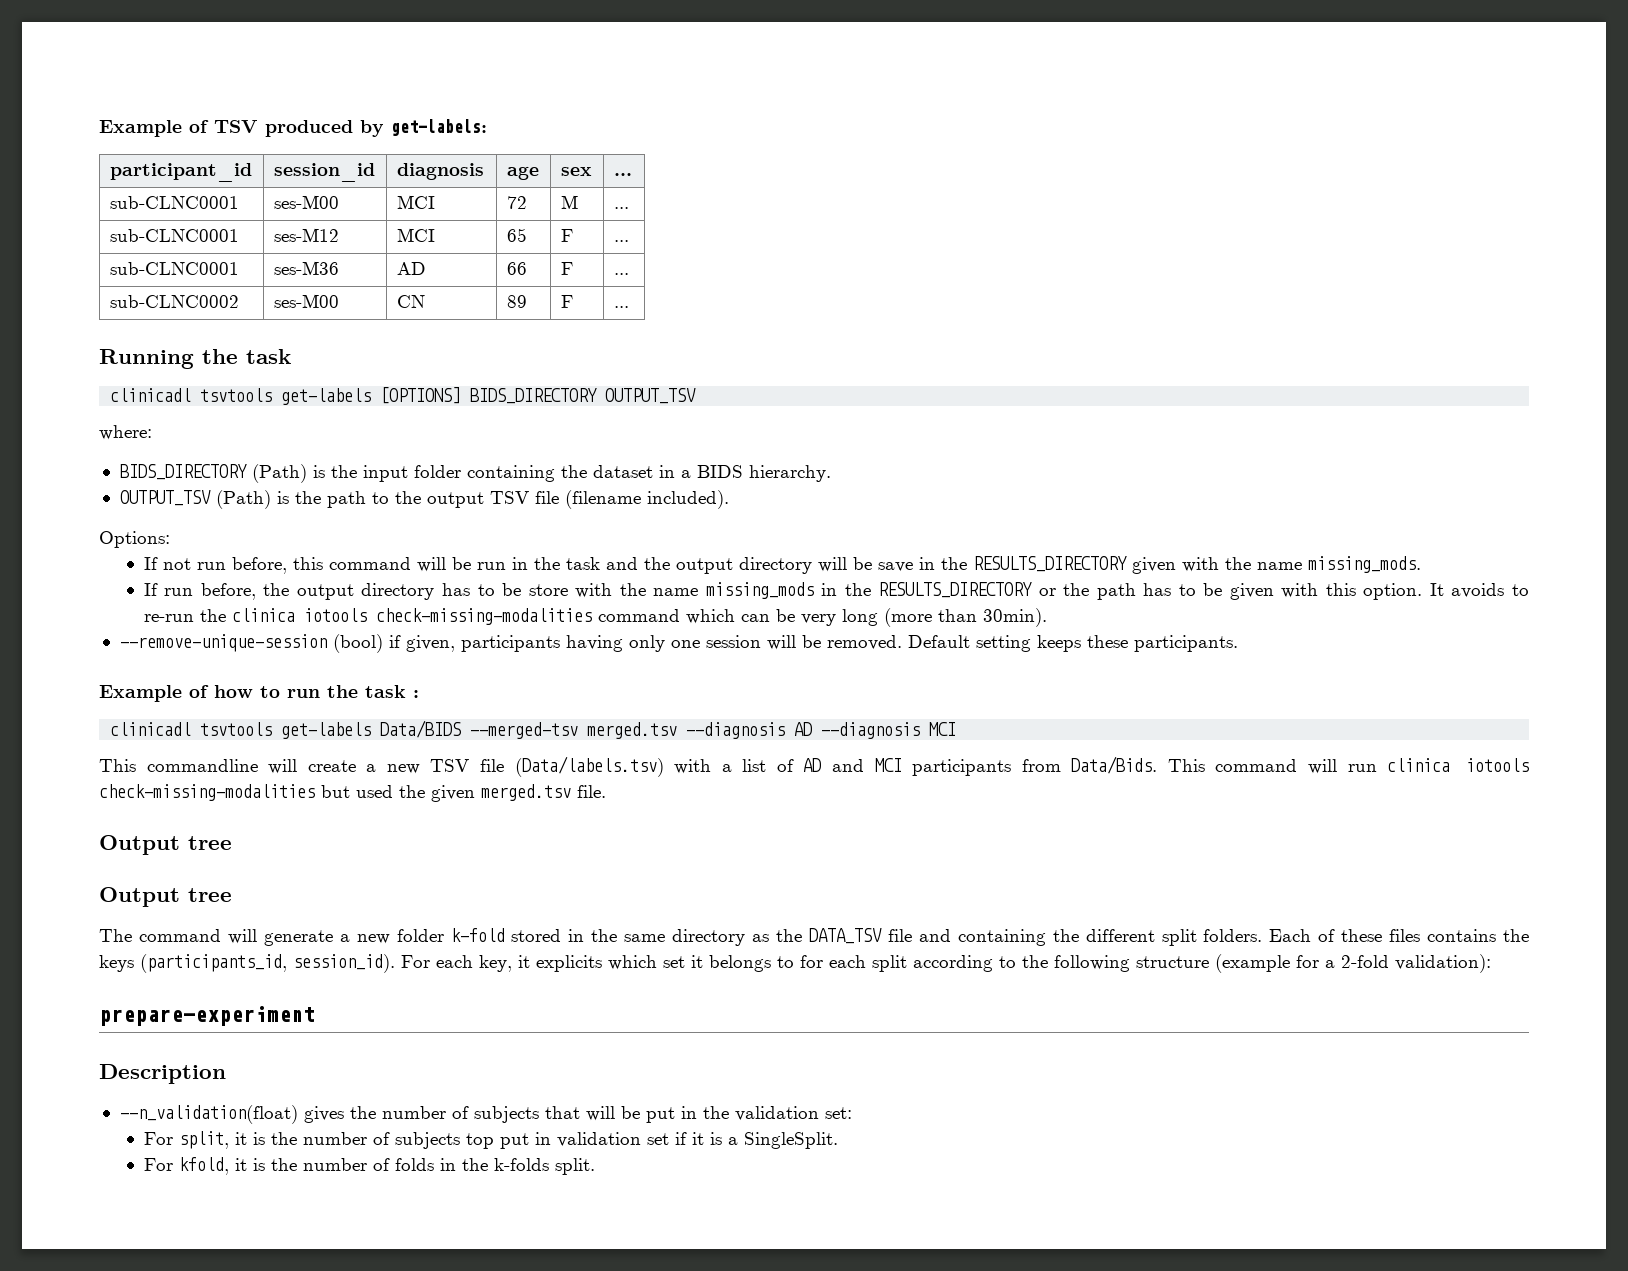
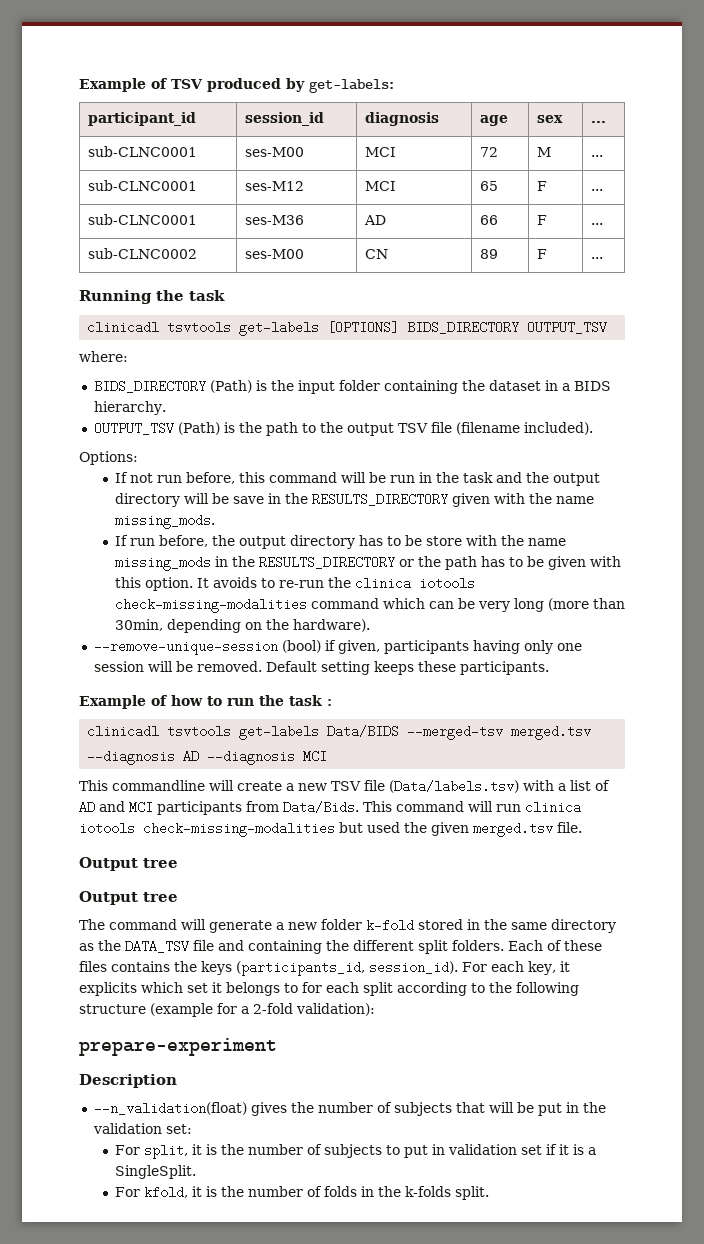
- It avoids to re-run the clinica iotools check-missing-modalities command which can be very long (more than 30min).
+ It avoids to re-run the clinica iotools check-missing-modalities command which can be very long (more than 30min, depending on the hardware).
- For split, it is the number of subjects top put in validation set if it is a SingleSplit.
+ For split, it is the number of subjects to put in validation set if it is a SingleSplit.

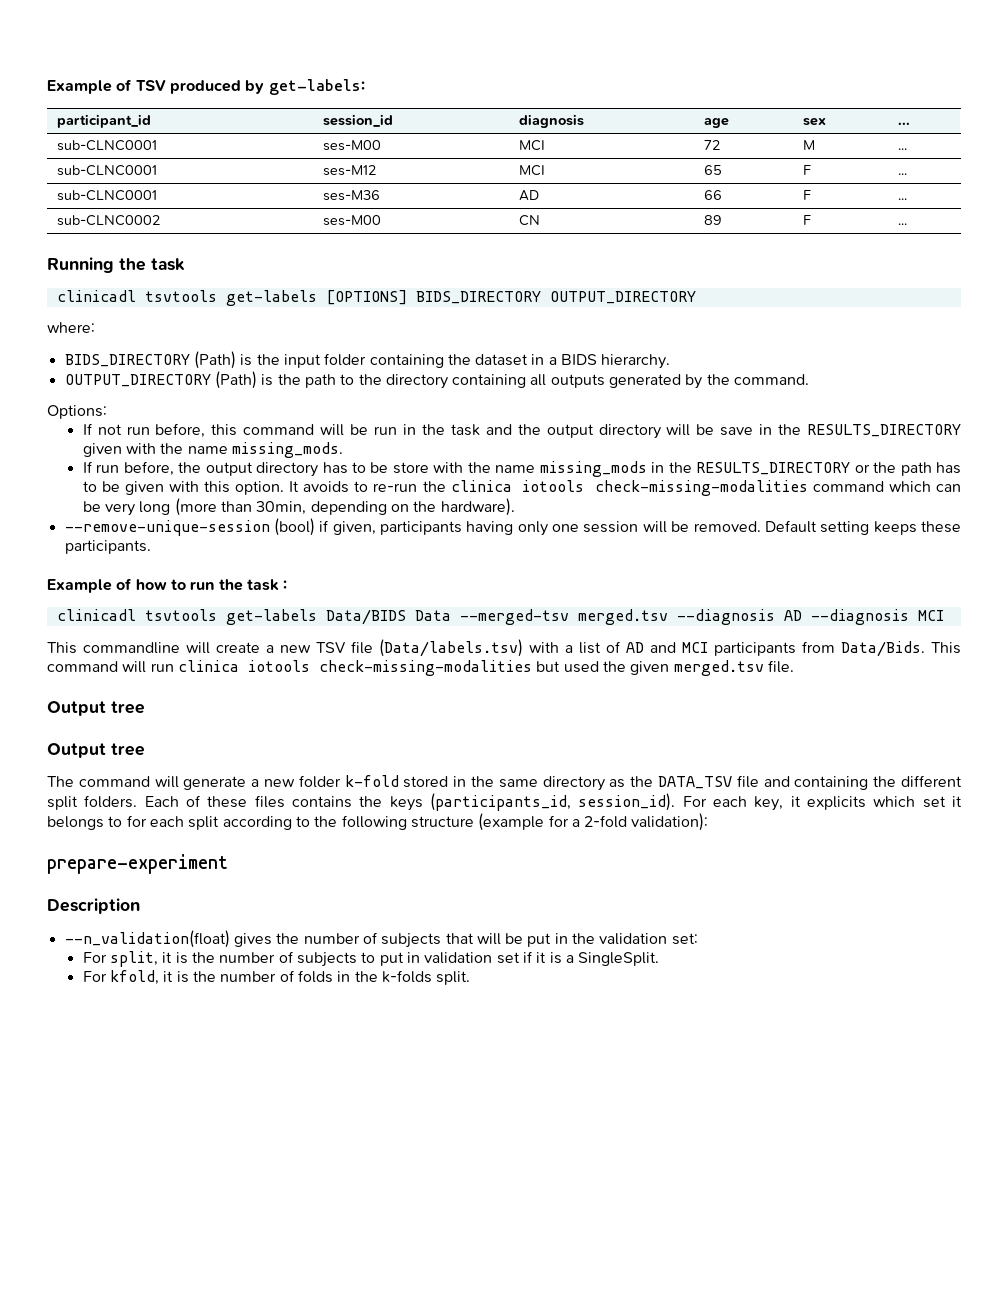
- clinicadl tsvtools get-labels [OPTIONS] BIDS_DIRECTORY OUTPUT_TSV
+ clinicadl tsvtools get-labels [OPTIONS] BIDS_DIRECTORY OUTPUT_DIRECTORY
- OUTPUT_TSV (Path) is the path to the output TSV file (filename included).
+ OUTPUT_DIRECTORY (Path) is the path to the directory containing all outputs generated by the command.
- clinicadl tsvtools get-labels Data/BIDS --merged-tsv merged.tsv --diagnosis AD --diagnosis MCI
+ clinicadl tsvtools get-labels Data/BIDS Data --merged-tsv merged.tsv --diagnosis AD --diagnosis MCI

